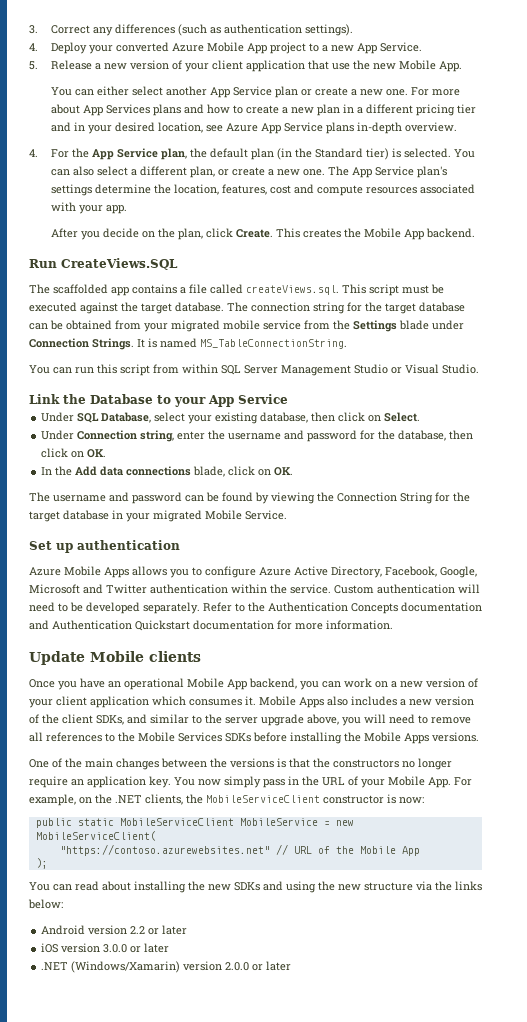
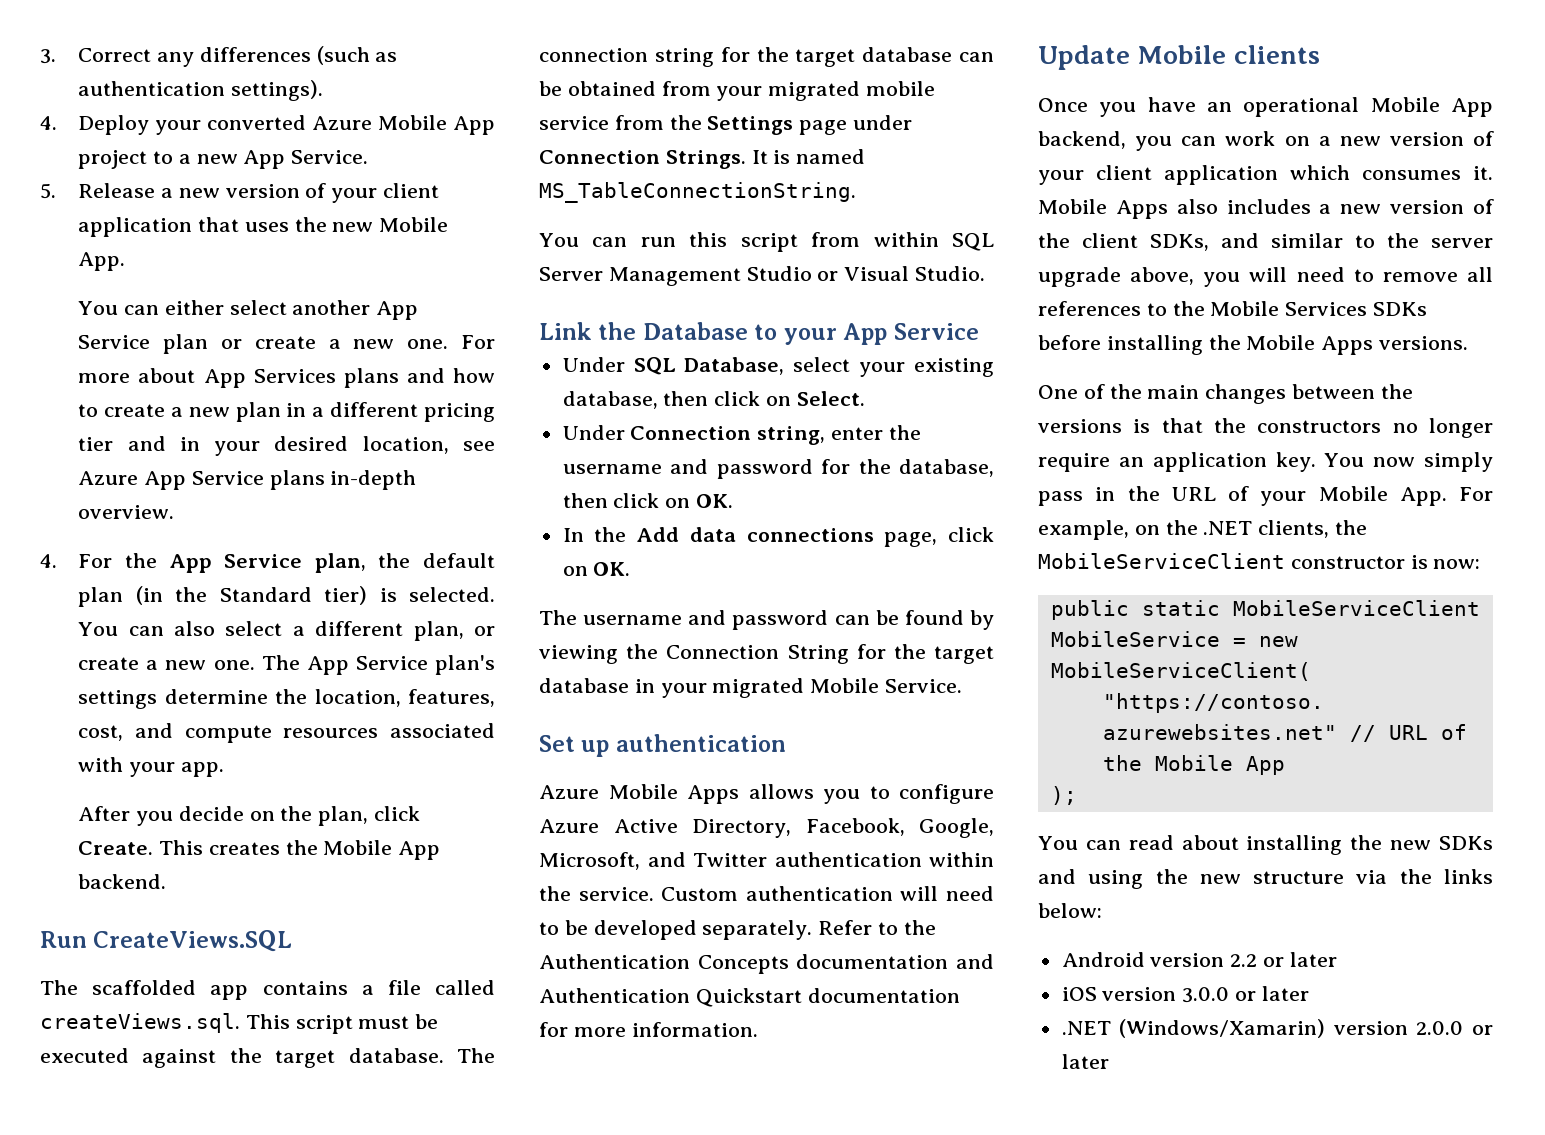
- 5. Release a new version of your client application that use the new Mobile App.
+ 5. Release a new version of your client application that uses the new Mobile App.
- The App Service plan's settings determine the location, features, cost and compute resources associated with your app.
+ The App Service plan's settings determine the location, features, cost, and compute resources associated with your app.
- The connection string for the target database can be obtained from your migrated mobile service from the Settings blade under Connection Strings.
+ The connection string for the target database can be obtained from your migrated mobile service from the Settings page under Connection Strings.
- In the Add data connections blade, click on OK.
+ In the Add data connections page, click on OK.
- Azure Mobile Apps allows you to configure Azure Active Directory, Facebook, Google, Microsoft and Twitter authentication within the service.
+ Azure Mobile Apps allows you to configure Azure Active Directory, Facebook, Google, Microsoft, and Twitter authentication within the service.

